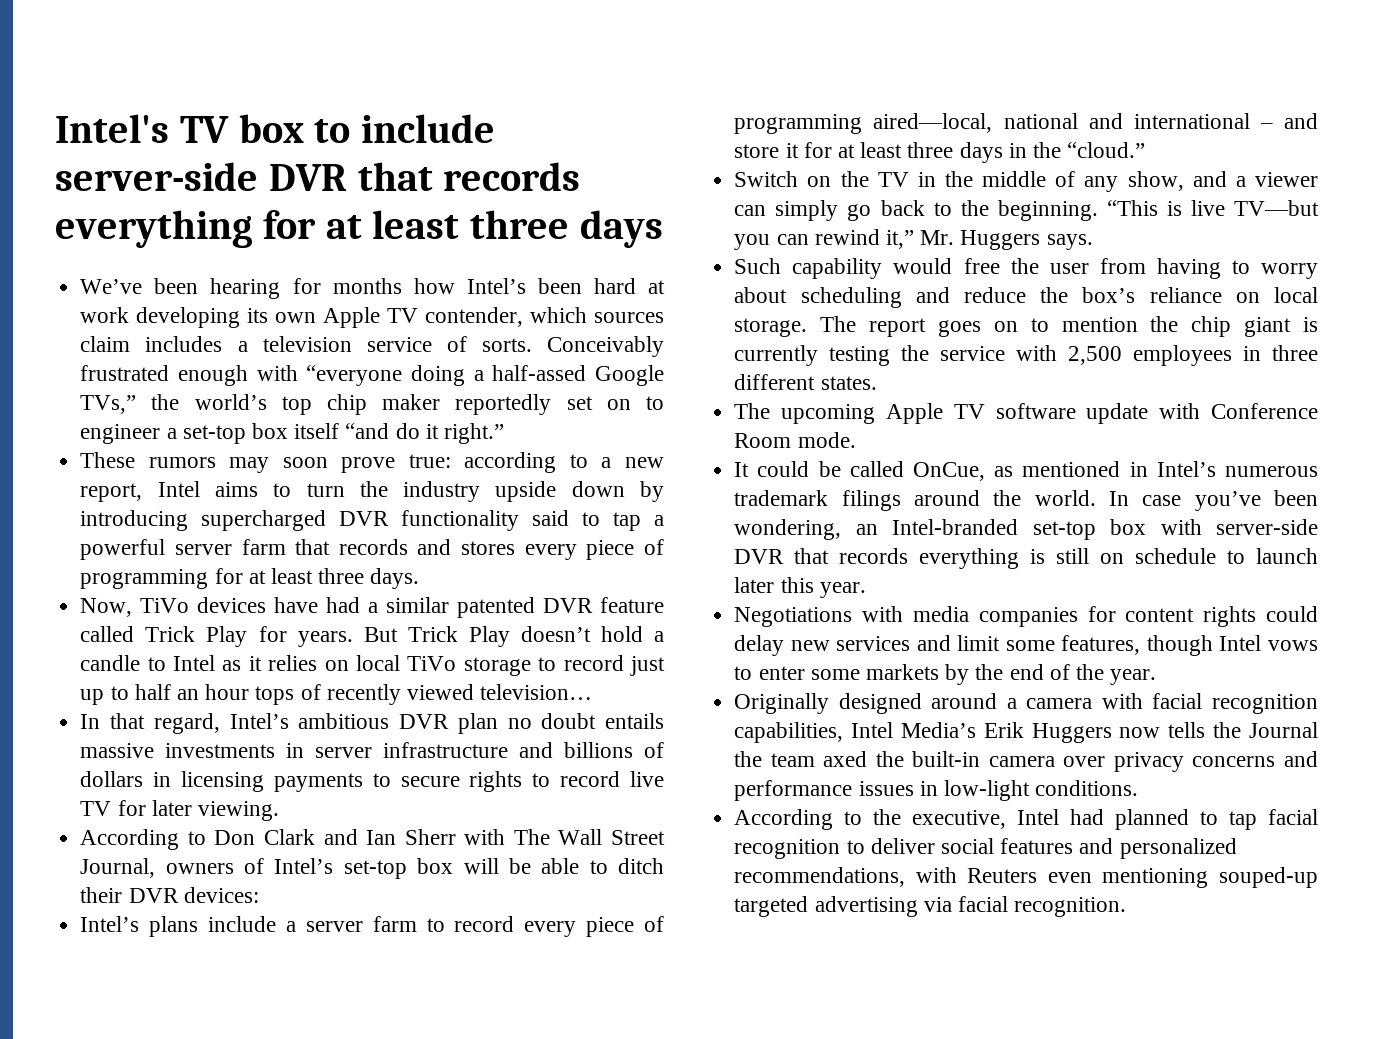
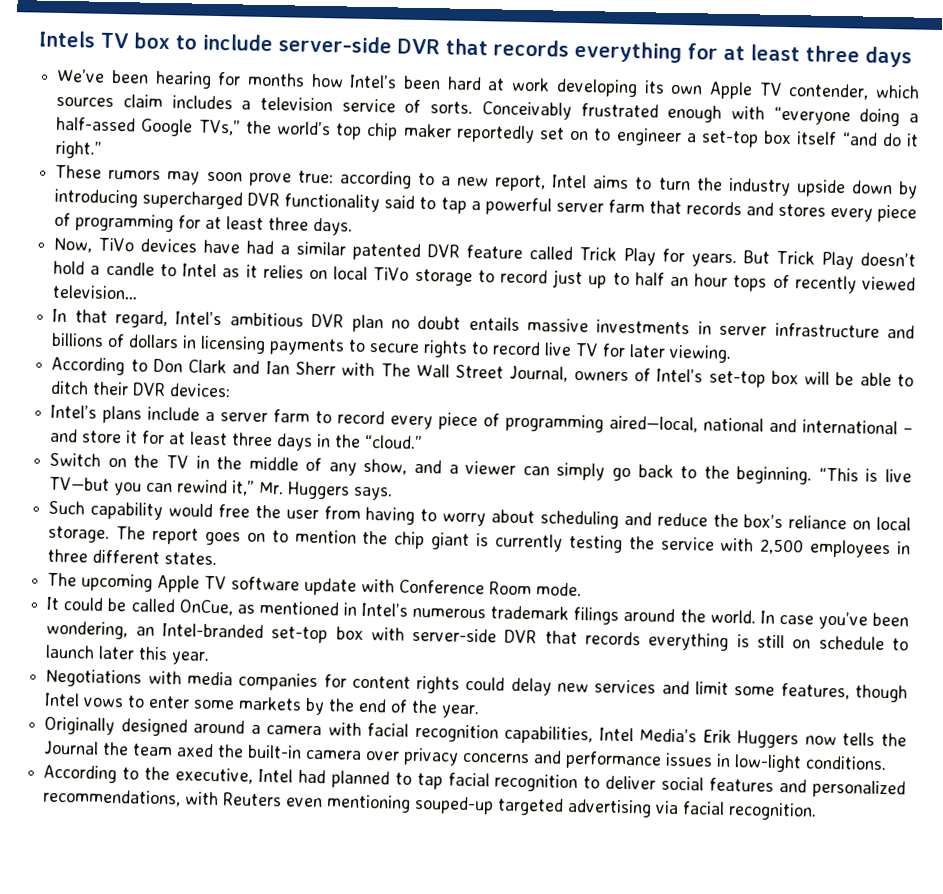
- Intel's TV box to include server-side DVR that records everything for at least three days
+ Intels TV box to include server-side DVR that records everything for at least three days

